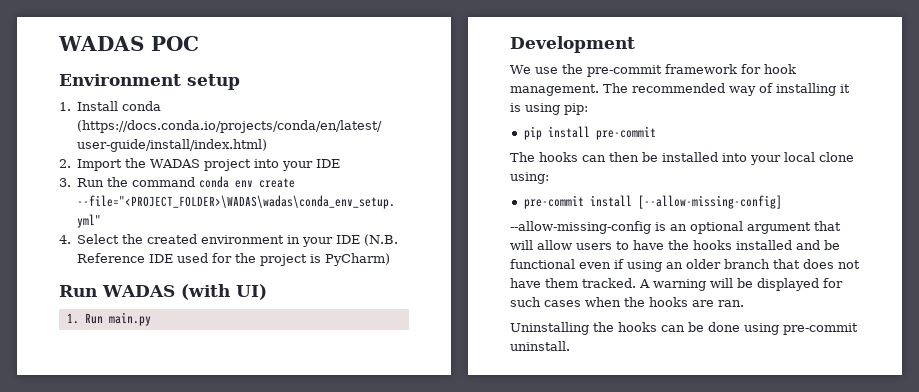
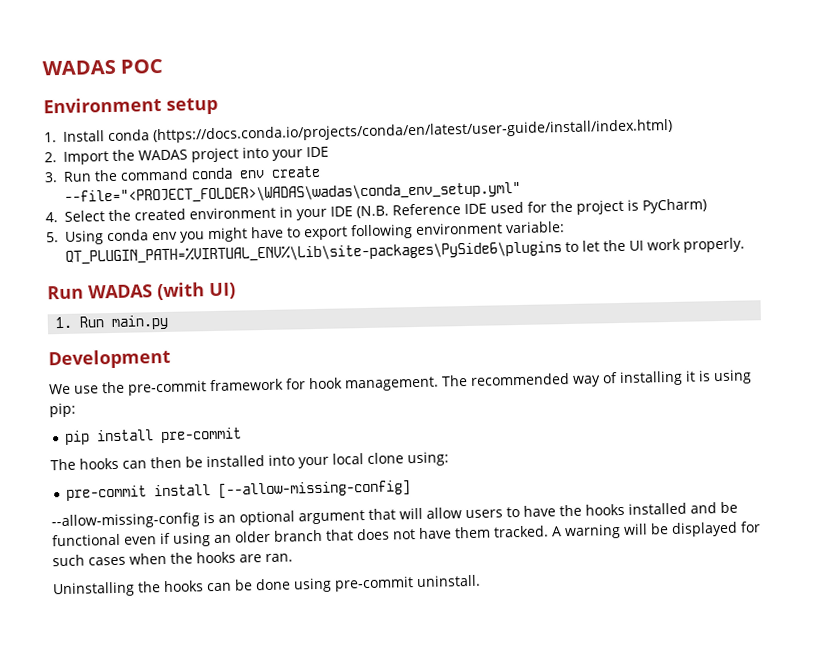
+ 5. Using conda env you might have to export following environment variable: QT_PLUGIN_PATH=%VIRTUAL_ENV%\Lib\site-packages\PySide6\plugins to let the UI work properly.

